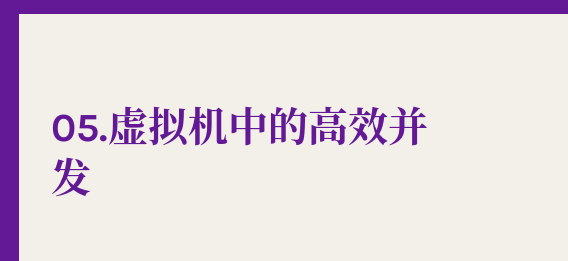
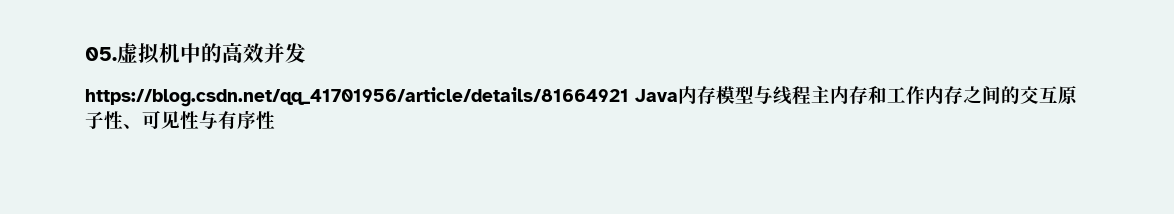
+ https://blog.csdn.net/qq_41701956/article/details/81664921 Java内存模型与线程主内存和工作内存之间的交互原子性、可见性与有序性

